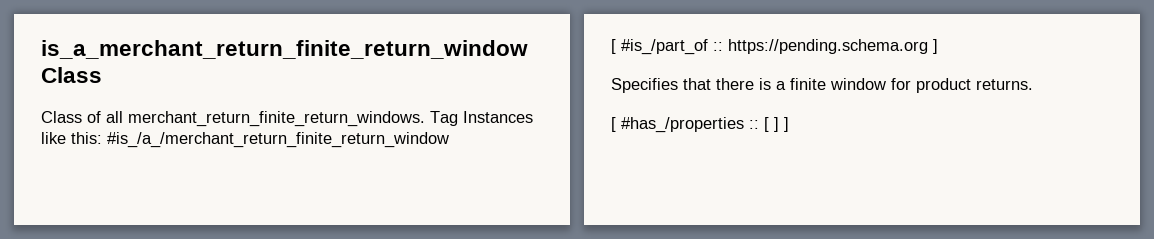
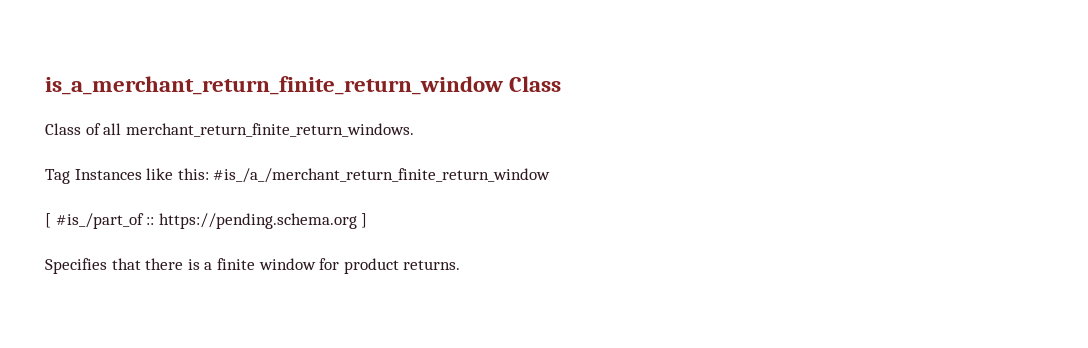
- Class of all merchant_return_finite_return_windows. Tag Instances like this: #is_/a_/merchant_return_finite_return_window
+ Class of all merchant_return_finite_return_windows.
+ Tag Instances like this: #is_/a_/merchant_return_finite_return_window
- [ #has_/properties :: [ ] ]

